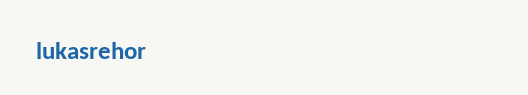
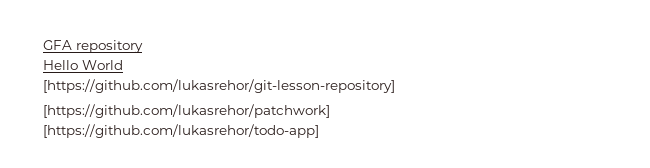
- lukasrehor
+ GFA repository
+ Hello World
+ [https://github.com/lukasrehor/git-lesson-repository]
+ [https://github.com/lukasrehor/patchwork] [https://github.com/lukasrehor/todo-app]

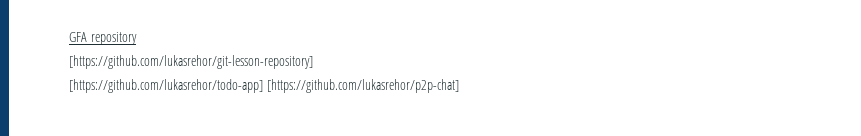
- Hello World
- [https://github.com/lukasrehor/patchwork] [https://github.com/lukasrehor/todo-app]
+ [https://github.com/lukasrehor/todo-app] [https://github.com/lukasrehor/p2p-chat]

